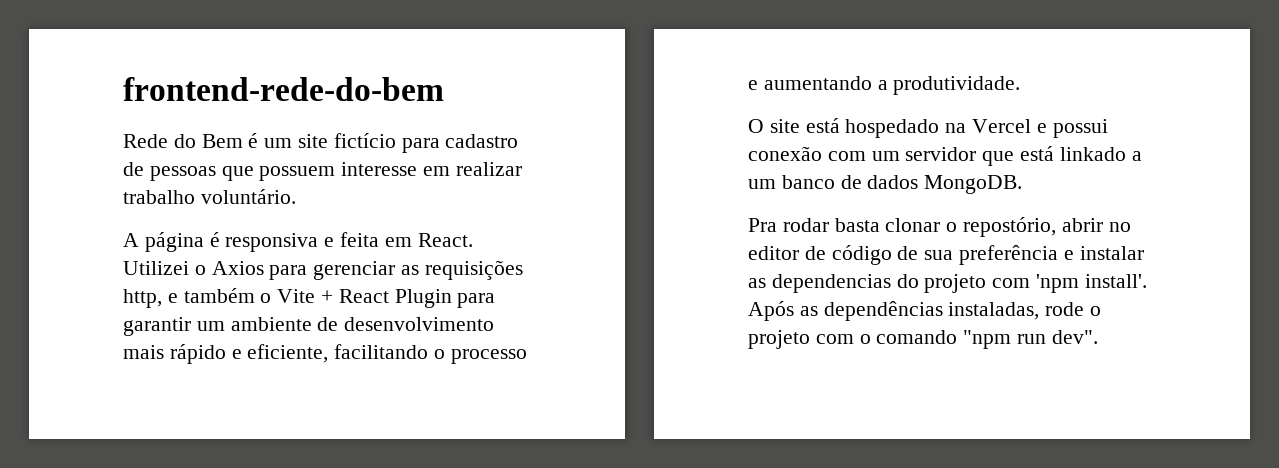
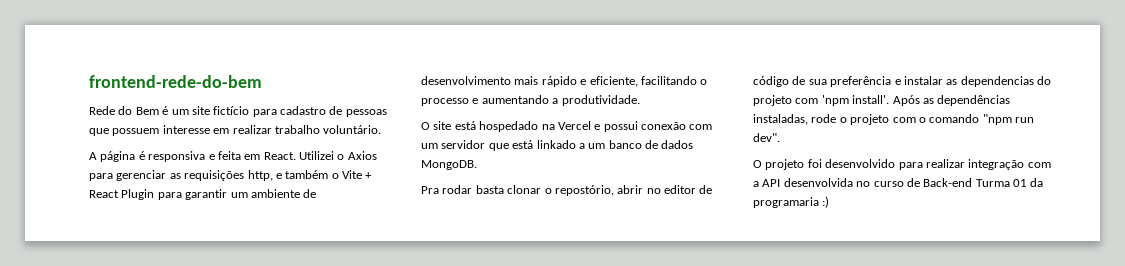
+ O projeto foi desenvolvido para realizar integração com a API desenvolvida no curso de Back-end Turma 01 da programaria :)

